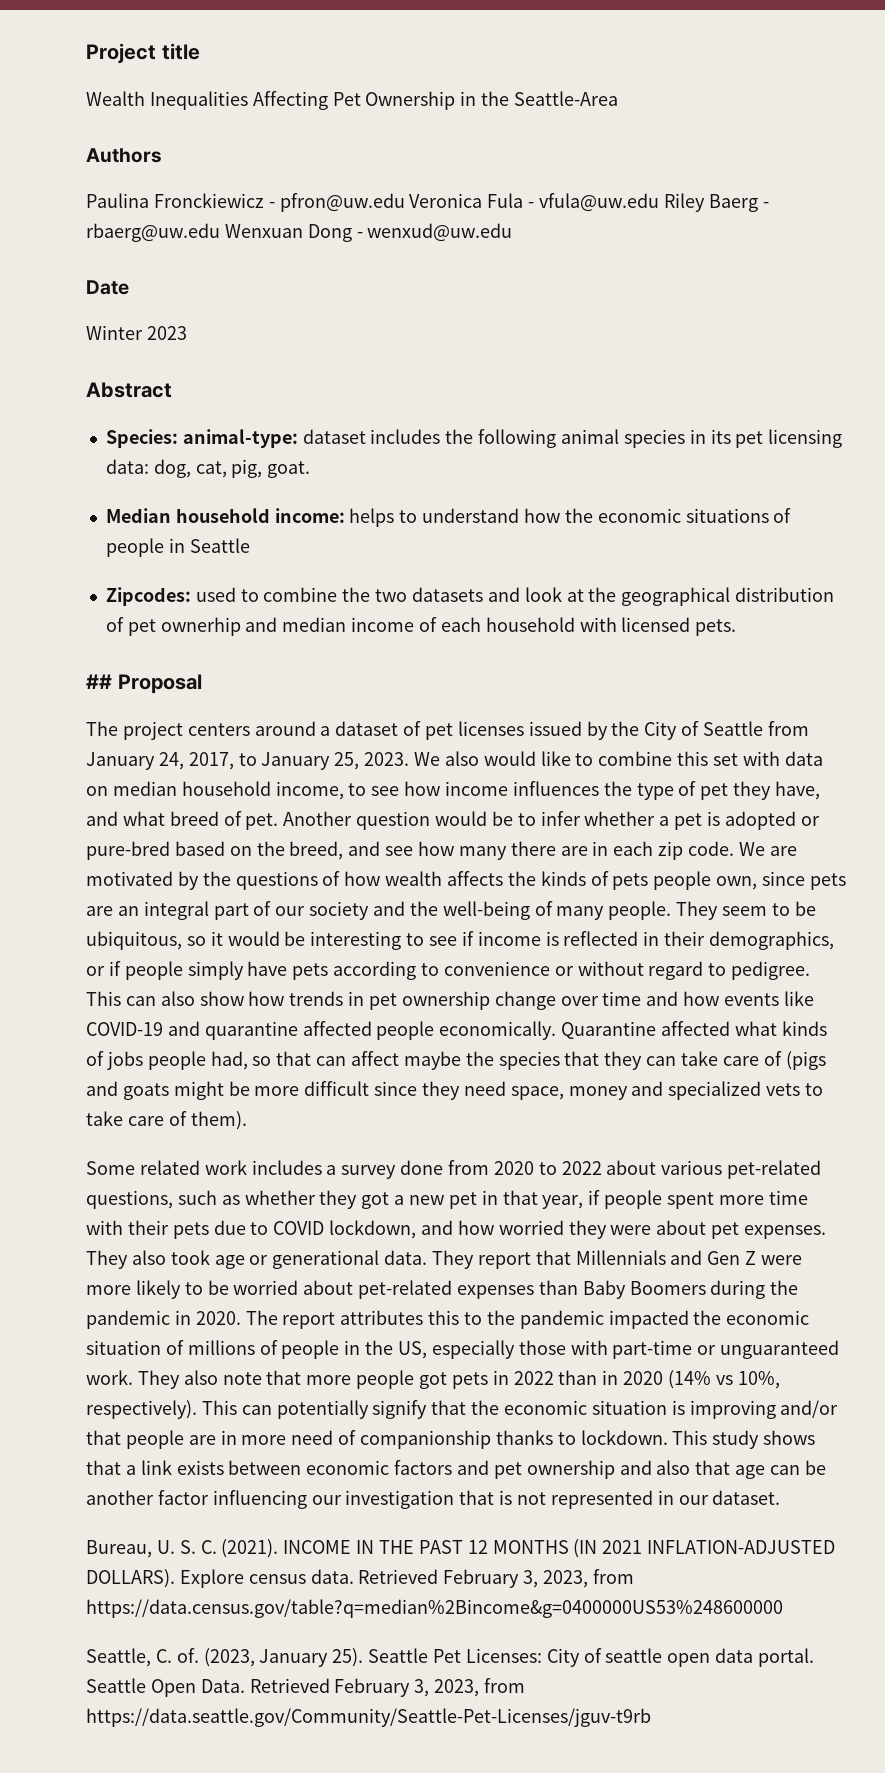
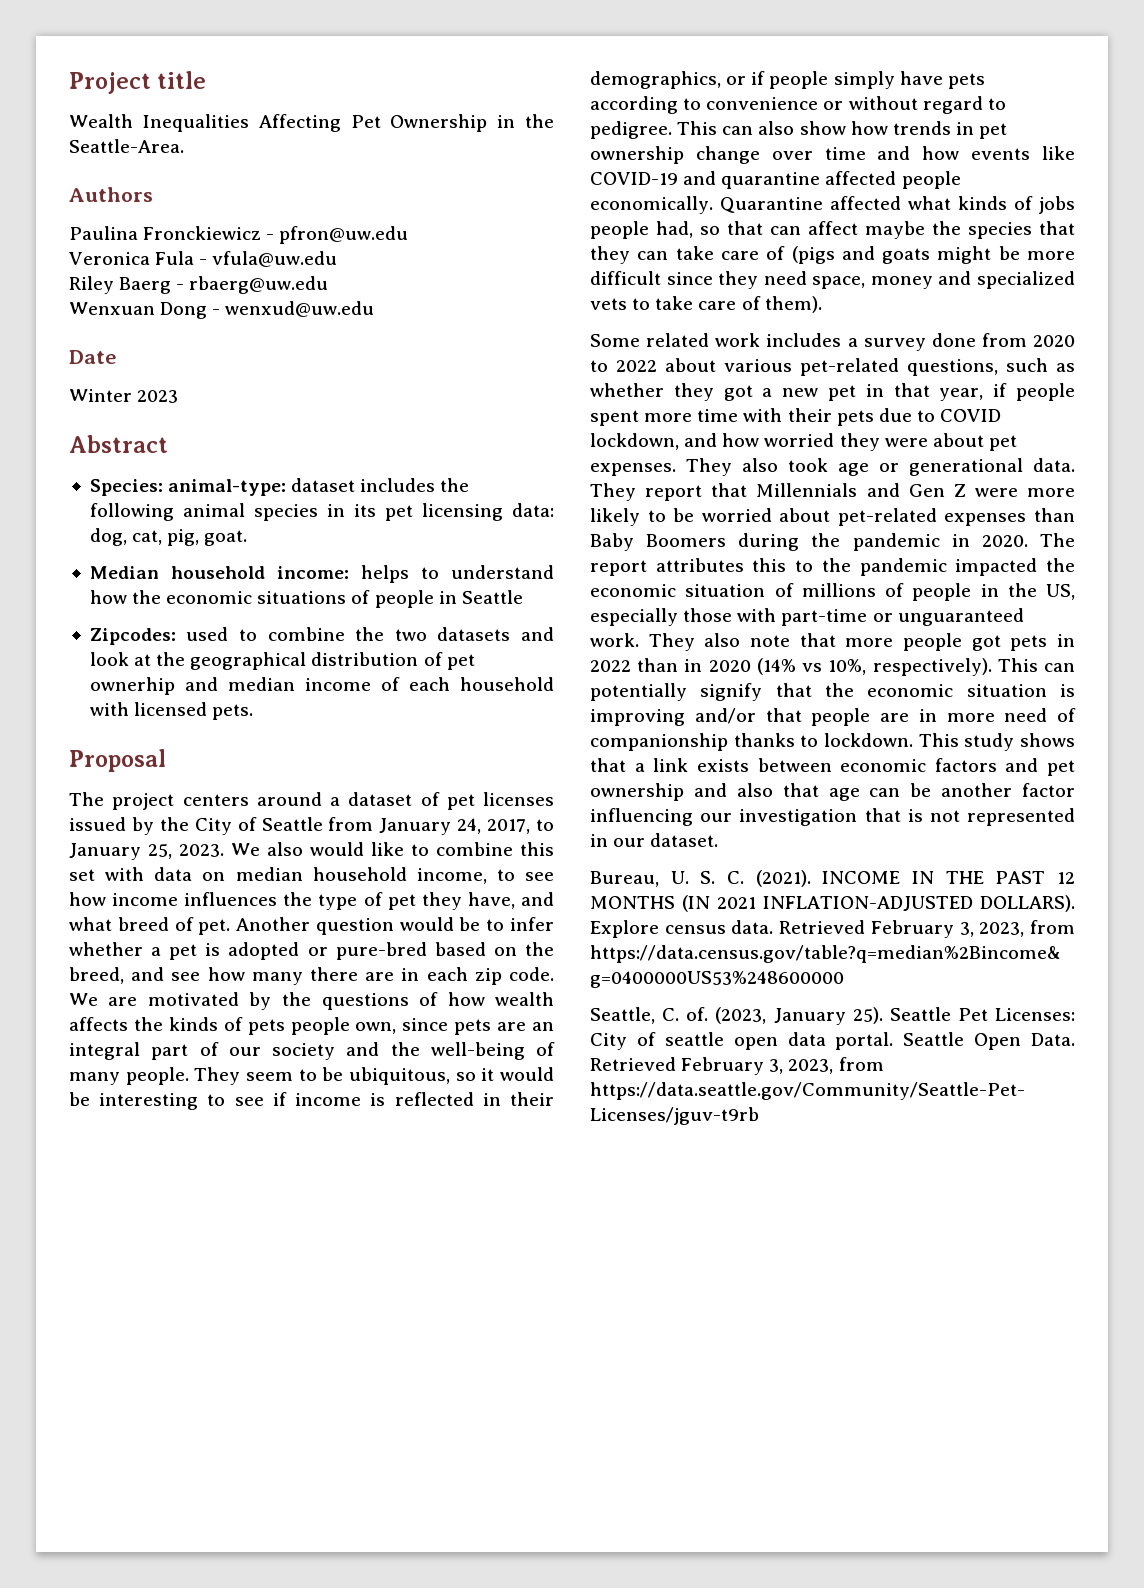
- Wealth Inequalities Affecting Pet Ownership in the Seattle-Area
+ Wealth Inequalities Affecting Pet Ownership in the Seattle-Area.
- Paulina Fronckiewicz - pfron@uw.edu Veronica Fula - vfula@uw.edu Riley Baerg - rbaerg@uw.edu Wenxuan Dong - wenxud@uw.edu
+ Paulina Fronckiewicz - pfron@uw.edu
+ Veronica Fula - vfula@uw.edu
+ Riley Baerg - rbaerg@uw.edu
+ Wenxuan Dong - wenxud@uw.edu
- ## Proposal
+ Proposal

